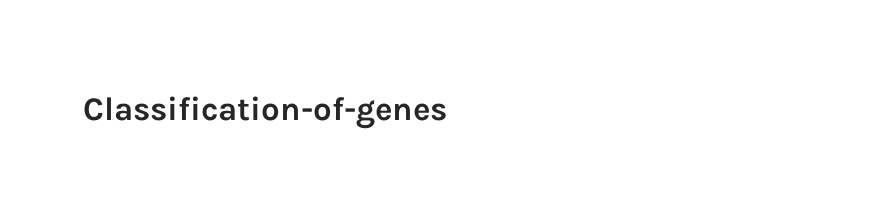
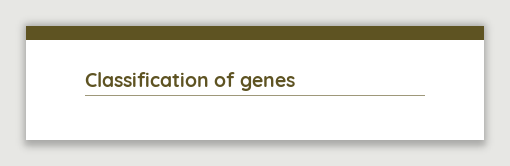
- Classification-of-genes
+ Classification of genes

